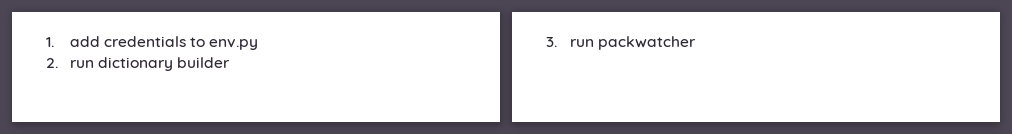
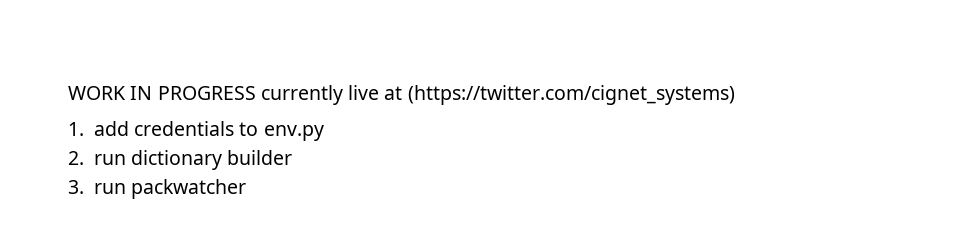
+ WORK IN PROGRESS currently live at (https://twitter.com/cignet_systems)

